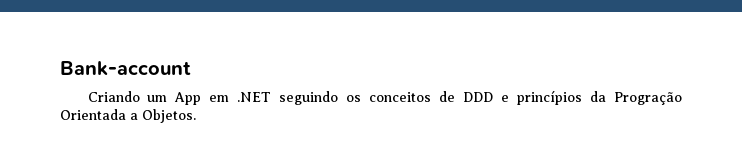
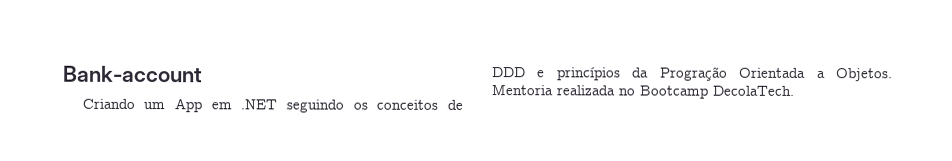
+ Mentoria realizada no Bootcamp DecolaTech.

